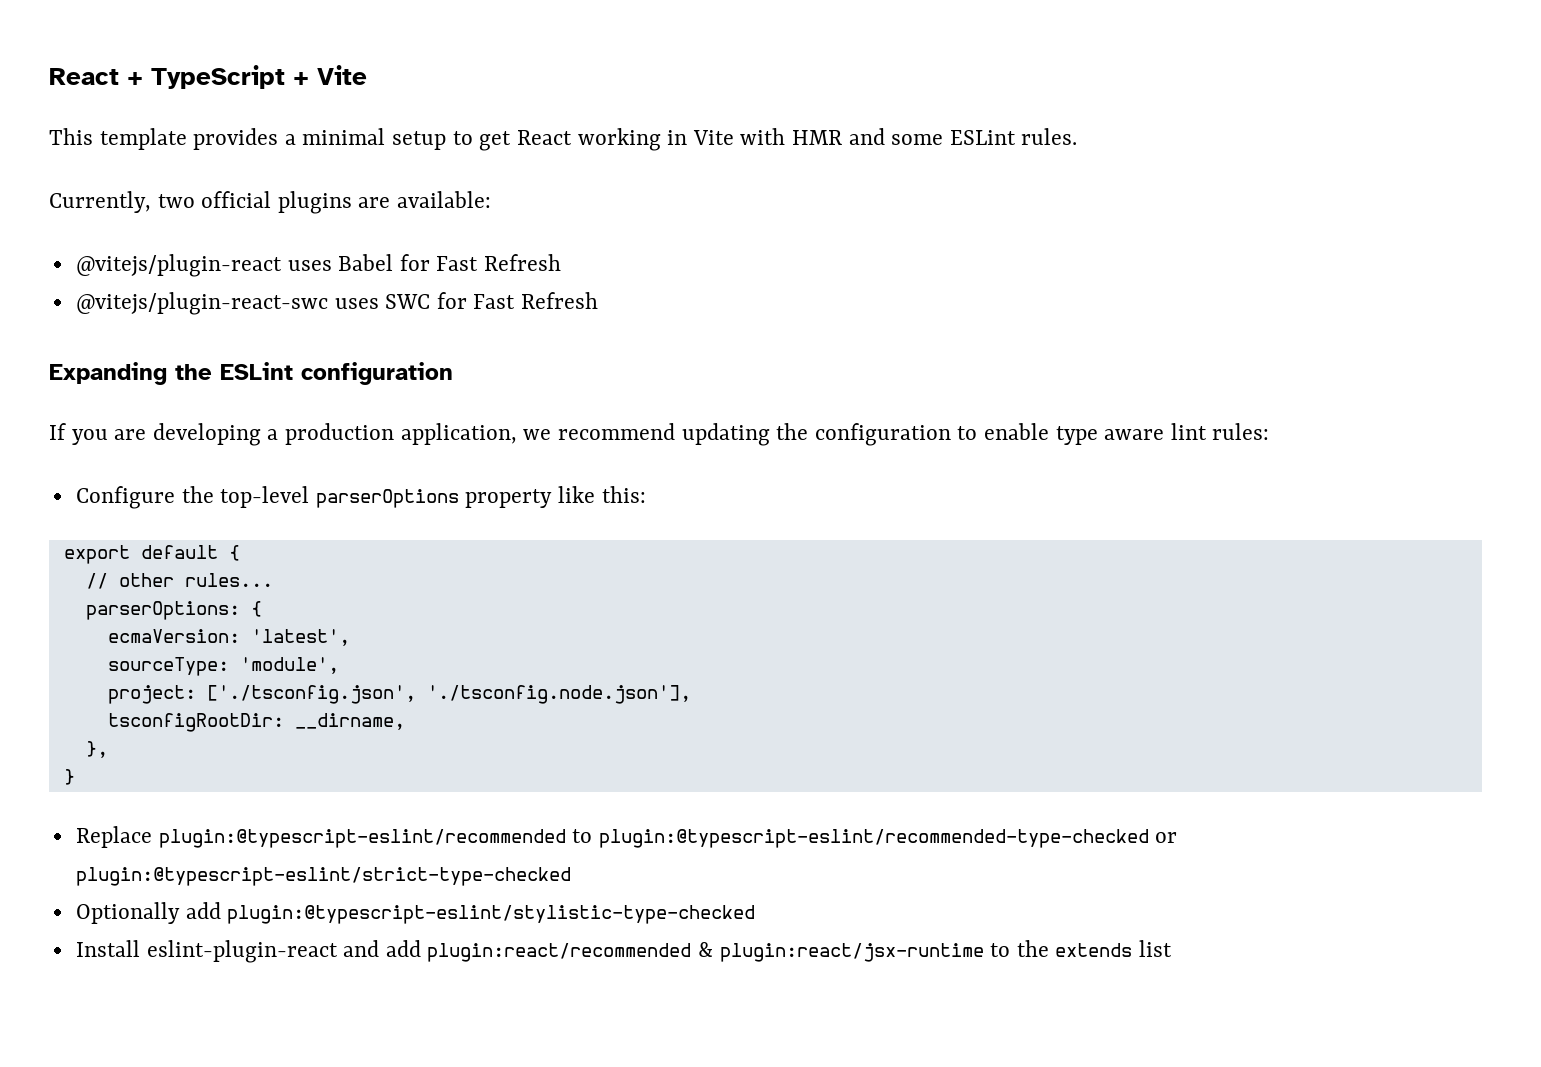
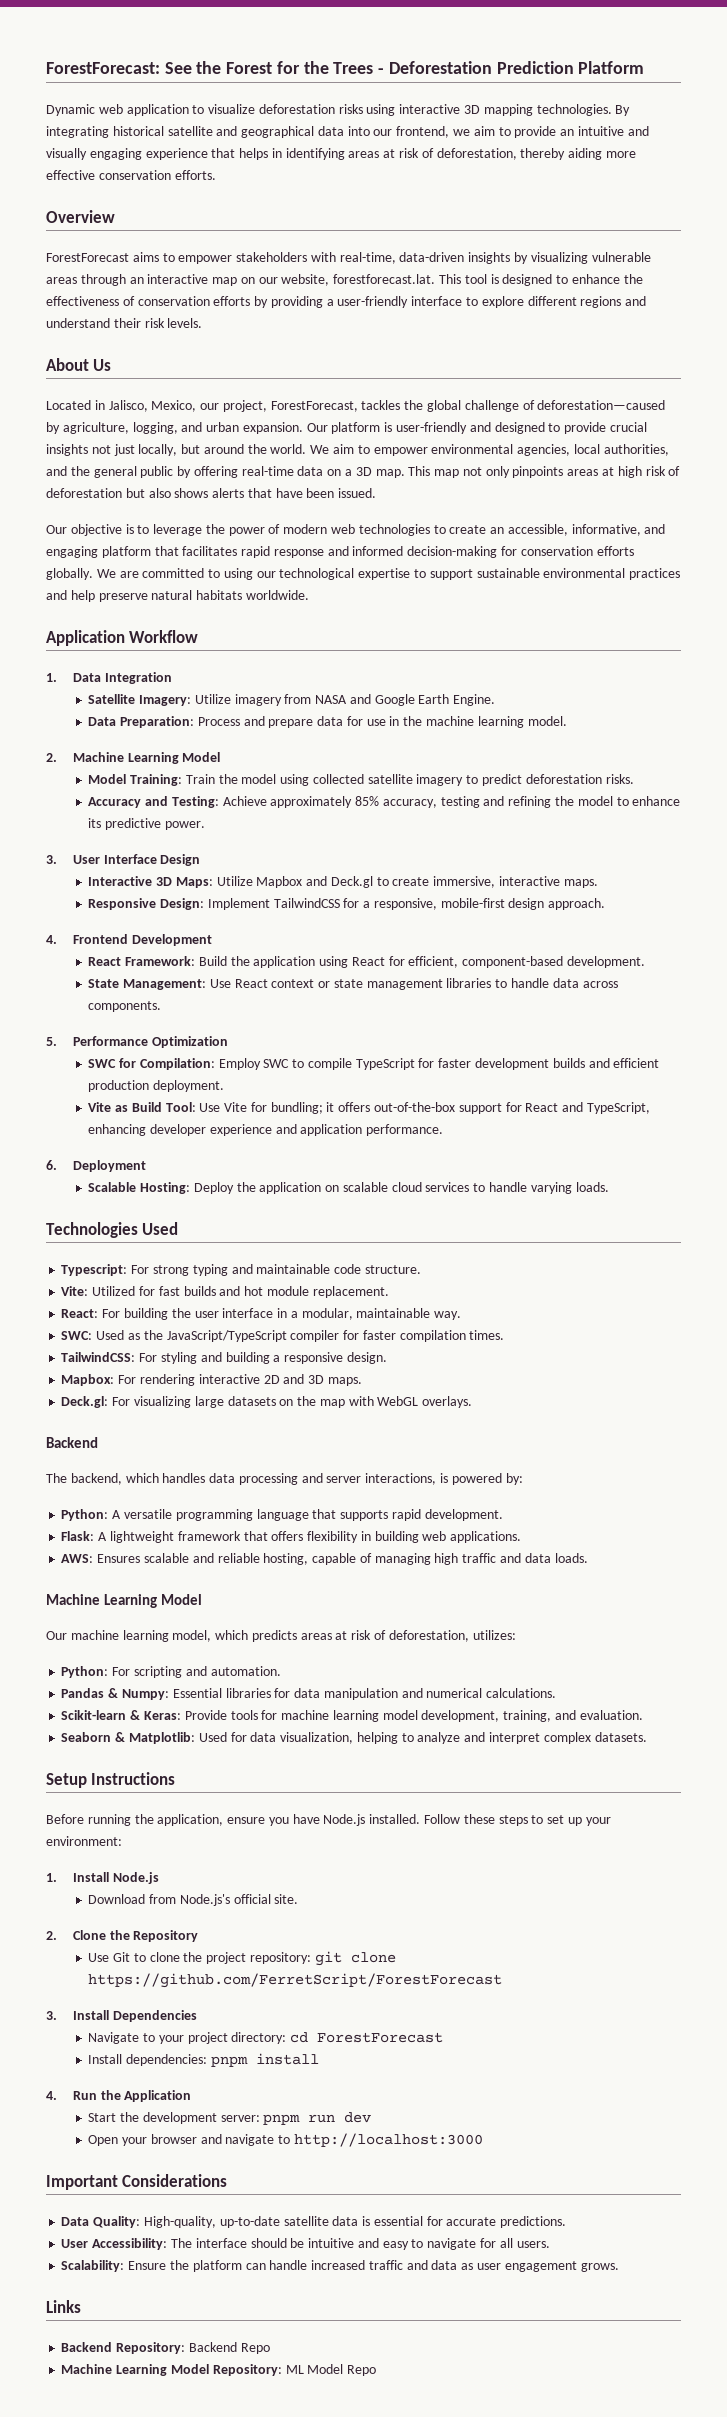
- React + TypeScript + Vite
- This template provides a minimal setup to get React working in Vite with HMR and some ESLint rules.
- Currently, two official plugins are available:
- @vitejs/plugin-react uses Babel for Fast Refresh
- @vitejs/plugin-react-swc uses SWC for Fast Refresh
- Expanding the ESLint configuration
- If you are developing a production application, we recommend updating the configuration to enable type aware lint rules:
- Configure the top-level parserOptions property like this:
- export default {
- // other rules...
- parserOptions: {
- ecmaVersion: 'latest',
- sourceType: 'module',
- project: ['./tsconfig.json', './tsconfig.node.json'],
- tsconfigRootDir: __dirname,
- },
- }
- Replace plugin:@typescript-eslint/recommended to plugin:@typescript-eslint/recommended-type-checked or plugin:@typescript-eslint/strict-type-checked
- Optionally add plugin:@typescript-eslint/stylistic-type-checked
- Install eslint-plugin-react and add plugin:react/recommended & plugin:react/jsx-runtime to the extends list
+ ForestForecast: See the Forest for the Trees - Deforestation Prediction Platform
+ Dynamic web application to visualize deforestation risks using interactive 3D mapping technologies. By integrating historical satellite and geographical data into our frontend, we aim to provide an intuitive and visually engaging experience that helps in identifying areas at risk of deforestation, thereby aiding more effective conservation efforts.
+ Overview
+ ForestForecast aims to empower stakeholders with real-time, data-driven insights by visualizing vulnerable areas through an interactive map on our website, forestforecast.lat. This tool is designed to enhance the effectiveness of conservation efforts by providing a user-friendly interface to explore different regions and understand their risk levels.
+ About Us
+ Located in Jalisco, Mexico, our project, ForestForecast, tackles the global challenge of deforestation—caused by agriculture, logging, and urban expansion. Our platform is user-friendly and designed to provide crucial insights not just locally, but around the world. We aim to empower environmental agencies, local authorities, and the general public by offering real-time data on a 3D map. This map not only pinpoints areas at high risk of deforestation but also shows alerts that have been issued.
+ Our objective is to leverage the power of modern web technologies to create an accessible, informative, and engaging platform that facilitates rapid response and informed decision-making for conservation efforts globally. We are committed to using our technological expertise to support sustainable environmental practices and help preserve natural habitats worldwide.
+ Application Workflow
+ 1. Data Integration
+ Satellite Imagery: Utilize imagery from NASA and Google Earth Engine.
+ Data Preparation: Process and prepare data for use in the machine learning model.
+ 2. Machine Learning Model
+ Model Training: Train the model using collected satellite imagery to predict deforestation risks.
+ Accuracy and Testing: Achieve approximately 85% accuracy, testing and refining the model to enhance its predictive power.
+ 3. User Interface Design
+ Interactive 3D Maps: Utilize Mapbox and Deck.gl to create immersive, interactive maps.
+ Responsive Design: Implement TailwindCSS for a responsive, mobile-first design approach.
+ 4. Frontend Development
+ React Framework: Build the application using React for efficient, component-based development.
+ State Management: Use React context or state management libraries to handle data across components.
+ 5. Performance Optimization
+ SWC for Compilation: Employ SWC to compile TypeScript for faster development builds and efficient production deployment.
+ Vite as Build Tool: Use Vite for bundling; it offers out-of-the-box support for React and TypeScript, enhancing developer experience and application performance.
+ 6. Deployment
+ Scalable Hosting: Deploy the application on scalable cloud services to handle varying loads.
+ Technologies Used
+ Typescript: For strong typing and maintainable code structure.
+ Vite: Utilized for fast builds and hot module replacement.
+ React: For building the user interface in a modular, maintainable way.
+ SWC: Used as the JavaScript/TypeScript compiler for faster compilation times.
+ TailwindCSS: For styling and building a responsive design.
+ Mapbox: For rendering interactive 2D and 3D maps.
+ Deck.gl: For visualizing large datasets on the map with WebGL overlays.
+ Backend
+ The backend, which handles data processing and server interactions, is powered by:
+ Python: A versatile programming language that supports rapid development.
+ Flask: A lightweight framework that offers flexibility in building web applications.
+ AWS: Ensures scalable and reliable hosting, capable of managing high traffic and data loads.
+ Machine Learning Model
+ Our machine learning model, which predicts areas at risk of deforestation, utilizes:
+ Python: For scripting and automation.
+ Pandas & Numpy: Essential libraries for data manipulation and numerical calculations.
+ Scikit-learn & Keras: Provide tools for machine learning model development, training, and evaluation.
+ Seaborn & Matplotlib: Used for data visualization, helping to analyze and interpret complex datasets.
+ Setup Instructions
+ Before running the application, ensure you have Node.js installed. Follow these steps to set up your environment:
+ 1. Install Node.js
+ Download from Node.js's official site.
+ 2. Clone the Repository
+ Use Git to clone the project repository: git clone https://github.com/FerretScript/ForestForecast
+ 3. Install Dependencies
+ Navigate to your project directory: cd ForestForecast
+ Install dependencies: pnpm install
+ 4. Run the Application
+ Start the development server: pnpm run dev
+ Open your browser and navigate to http://localhost:3000
+ Important Considerations
+ Data Quality: High-quality, up-to-date satellite data is essential for accurate predictions.
+ User Accessibility: The interface should be intuitive and easy to navigate for all users.
+ Scalability: Ensure the platform can handle increased traffic and data as user engagement grows.
+ Links
+ Backend Repository: Backend Repo
+ Machine Learning Model Repository: ML Model Repo

